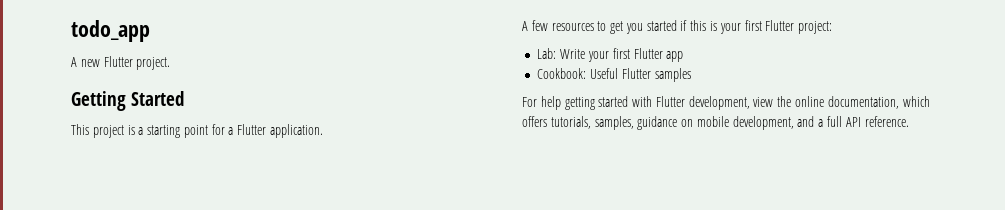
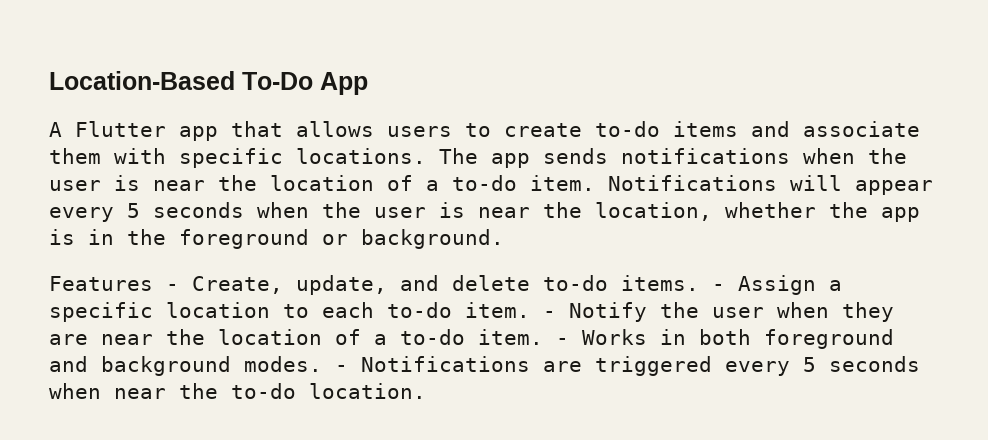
- todo_app
- A new Flutter project.
- Getting Started
- This project is a starting point for a Flutter application.
- A few resources to get you started if this is your first Flutter project:
- Lab: Write your first Flutter app
- Cookbook: Useful Flutter samples
- For help getting started with Flutter development, view the online documentation, which offers tutorials, samples, guidance on mobile development, and a full API reference.
+ Location-Based To-Do App
+ A Flutter app that allows users to create to-do items and associate them with specific locations. The app sends notifications when the user is near the location of a to-do item. Notifications will appear every 5 seconds when the user is near the location, whether the app is in the foreground or background.
+ Features - Create, update, and delete to-do items. - Assign a specific location to each to-do item. - Notify the user when they are near the location of a to-do item. - Works in both foreground and background modes. - Notifications are triggered every 5 seconds when near the to-do location.

